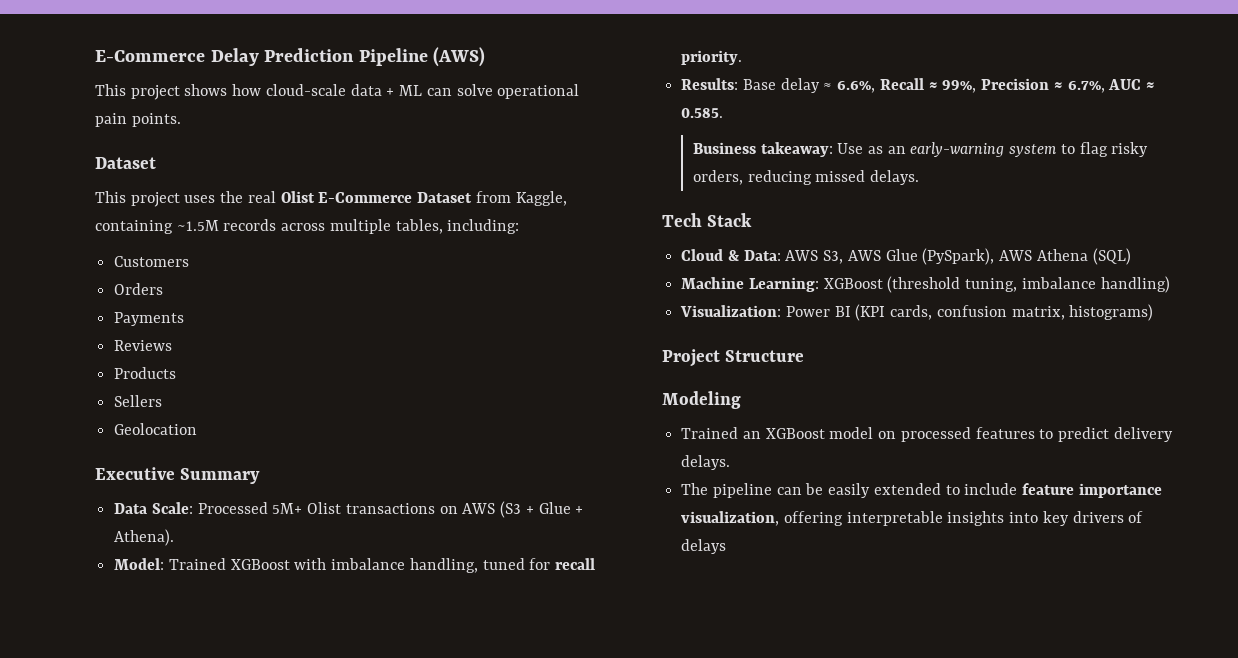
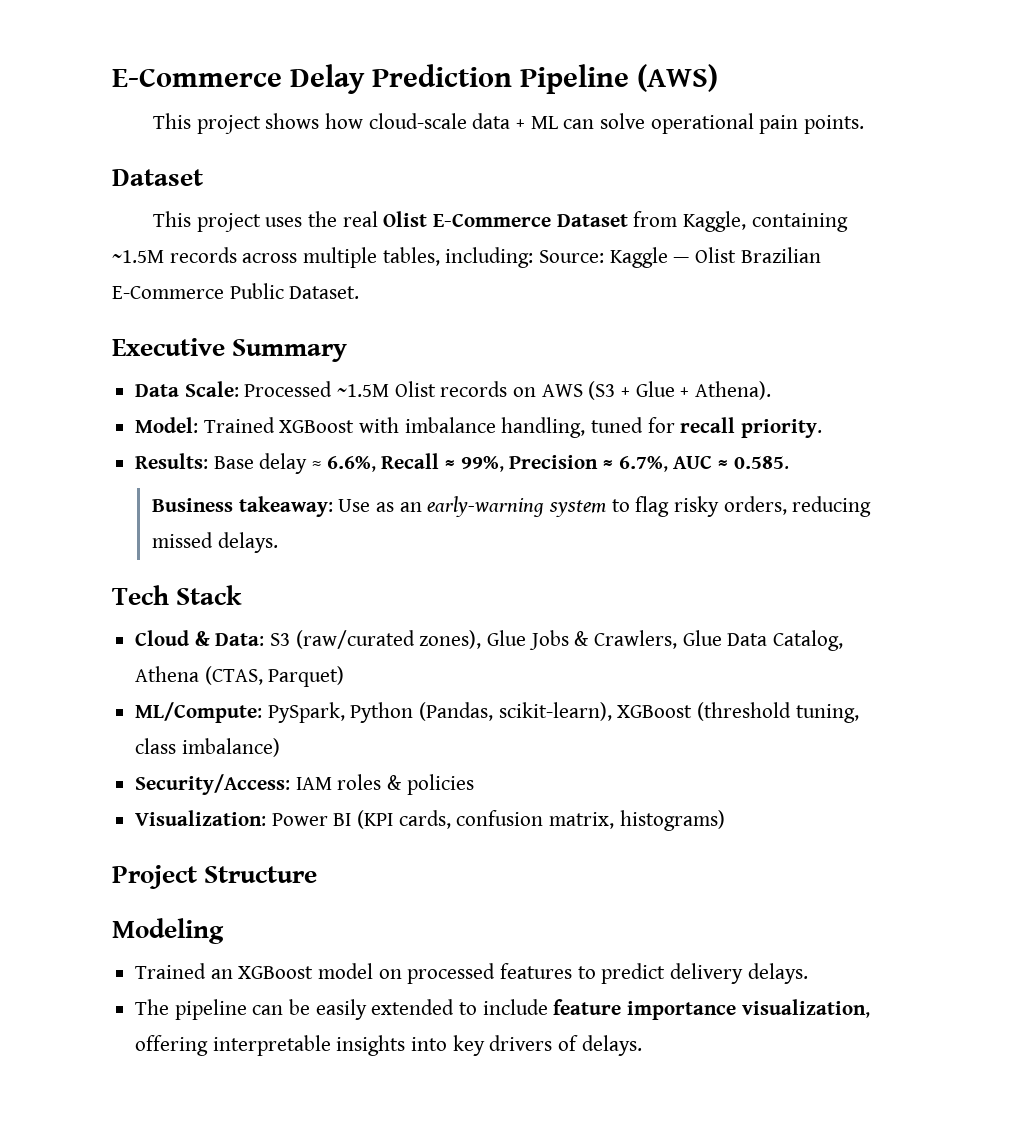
- This project uses the real Olist E-Commerce Dataset from Kaggle, containing ~1.5M records across multiple tables, including:
- Customers
- Orders
- Payments
- Reviews
- Products
- Sellers
- Geolocation
+ This project uses the real Olist E-Commerce Dataset from Kaggle, containing ~1.5M records across multiple tables, including: Source: Kaggle — Olist Brazilian E-Commerce Public Dataset.
- Data Scale: Processed 5M+ Olist transactions on AWS (S3 + Glue + Athena).
+ Data Scale: Processed ~1.5M Olist records on AWS (S3 + Glue + Athena).
- Cloud & Data: AWS S3, AWS Glue (PySpark), AWS Athena (SQL)
- Machine Learning: XGBoost (threshold tuning, imbalance handling)
+ Cloud & Data: S3 (raw/curated zones), Glue Jobs & Crawlers, Glue Data Catalog, Athena (CTAS, Parquet)
+ ML/Compute: PySpark, Python (Pandas, scikit-learn), XGBoost (threshold tuning, class imbalance)
+ Security/Access: IAM roles & policies
- The pipeline can be easily extended to include feature importance visualization, offering interpretable insights into key drivers of delays
+ The pipeline can be easily extended to include feature importance visualization, offering interpretable insights into key drivers of delays.

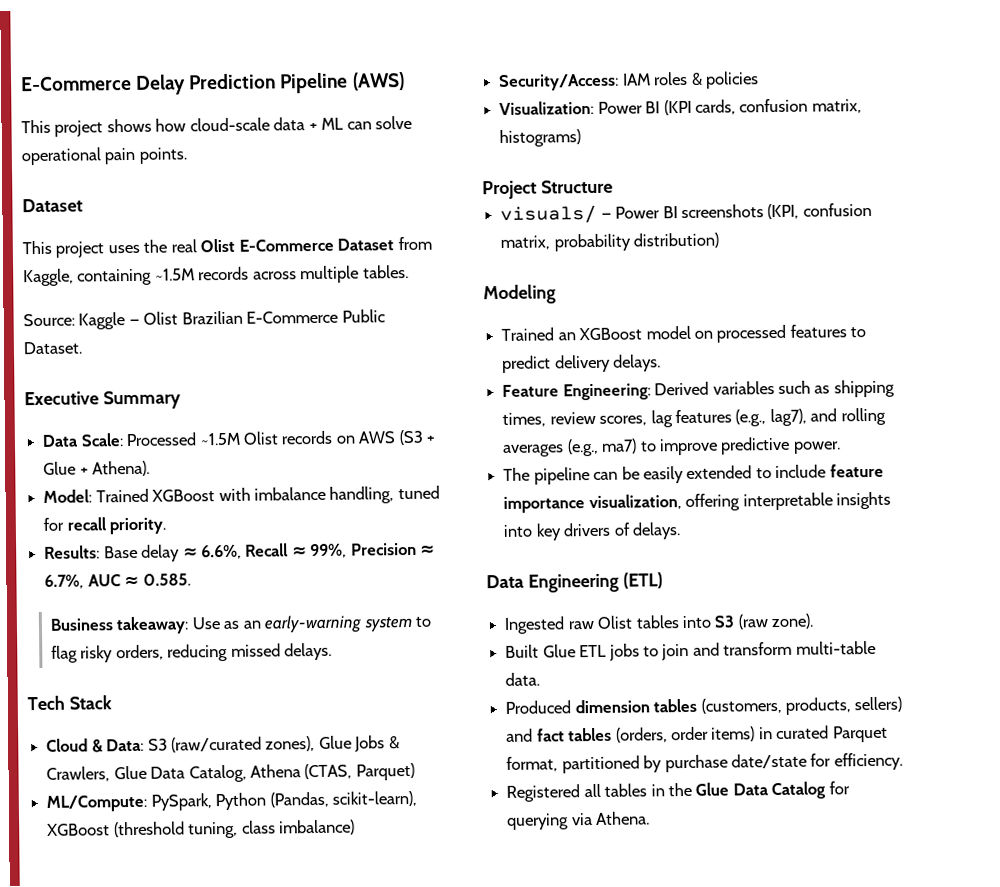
- This project uses the real Olist E-Commerce Dataset from Kaggle, containing ~1.5M records across multiple tables, including: Source: Kaggle — Olist Brazilian E-Commerce Public Dataset.
+ This project uses the real Olist E-Commerce Dataset from Kaggle, containing ~1.5M records across multiple tables.
+ Source: Kaggle — Olist Brazilian E-Commerce Public Dataset.
+ visuals/ — Power BI screenshots (KPI, confusion matrix, probability distribution)
+ Feature Engineering: Derived variables such as shipping times, review scores, lag features (e.g., lag7), and rolling averages (e.g., ma7) to improve predictive power.
+ Data Engineering (ETL)
+ Ingested raw Olist tables into S3 (raw zone).
+ Built Glue ETL jobs to join and transform multi-table data.
+ Produced dimension tables (customers, products, sellers) and fact tables (orders, order items) in curated Parquet format, partitioned by purchase date/state for efficiency.
+ Registered all tables in the Glue Data Catalog for querying via Athena.

